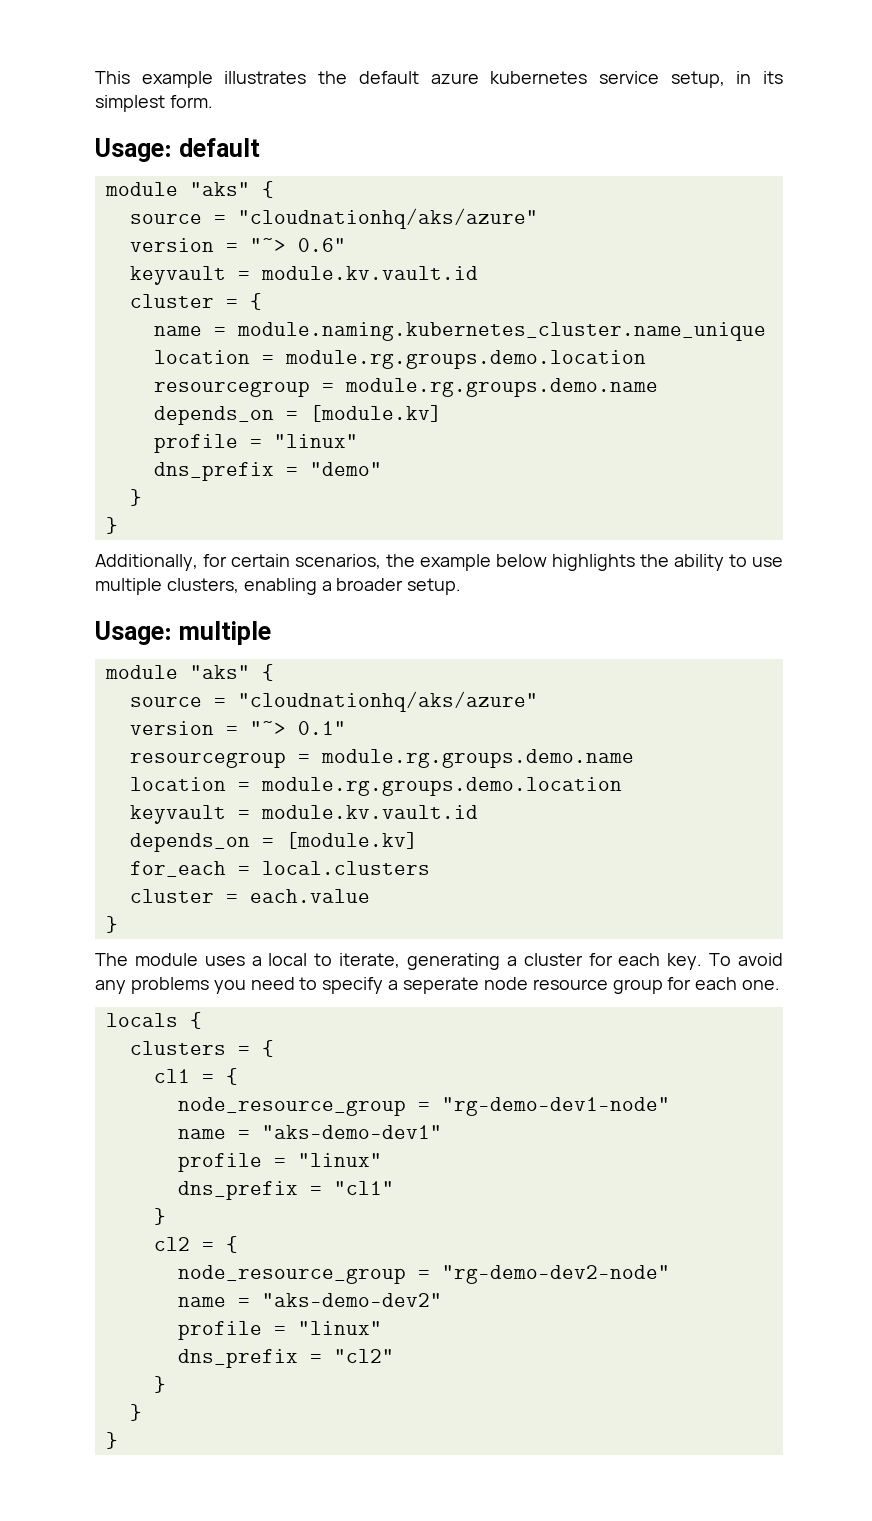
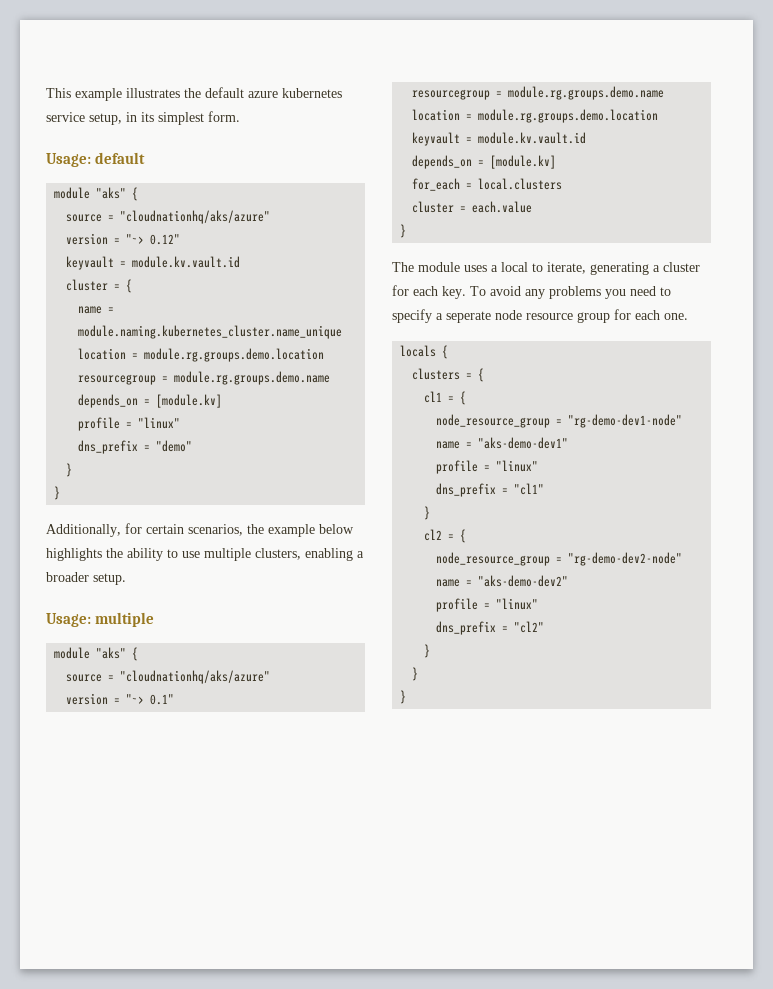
- version = "~> 0.6"
+ version = "~> 0.12"

